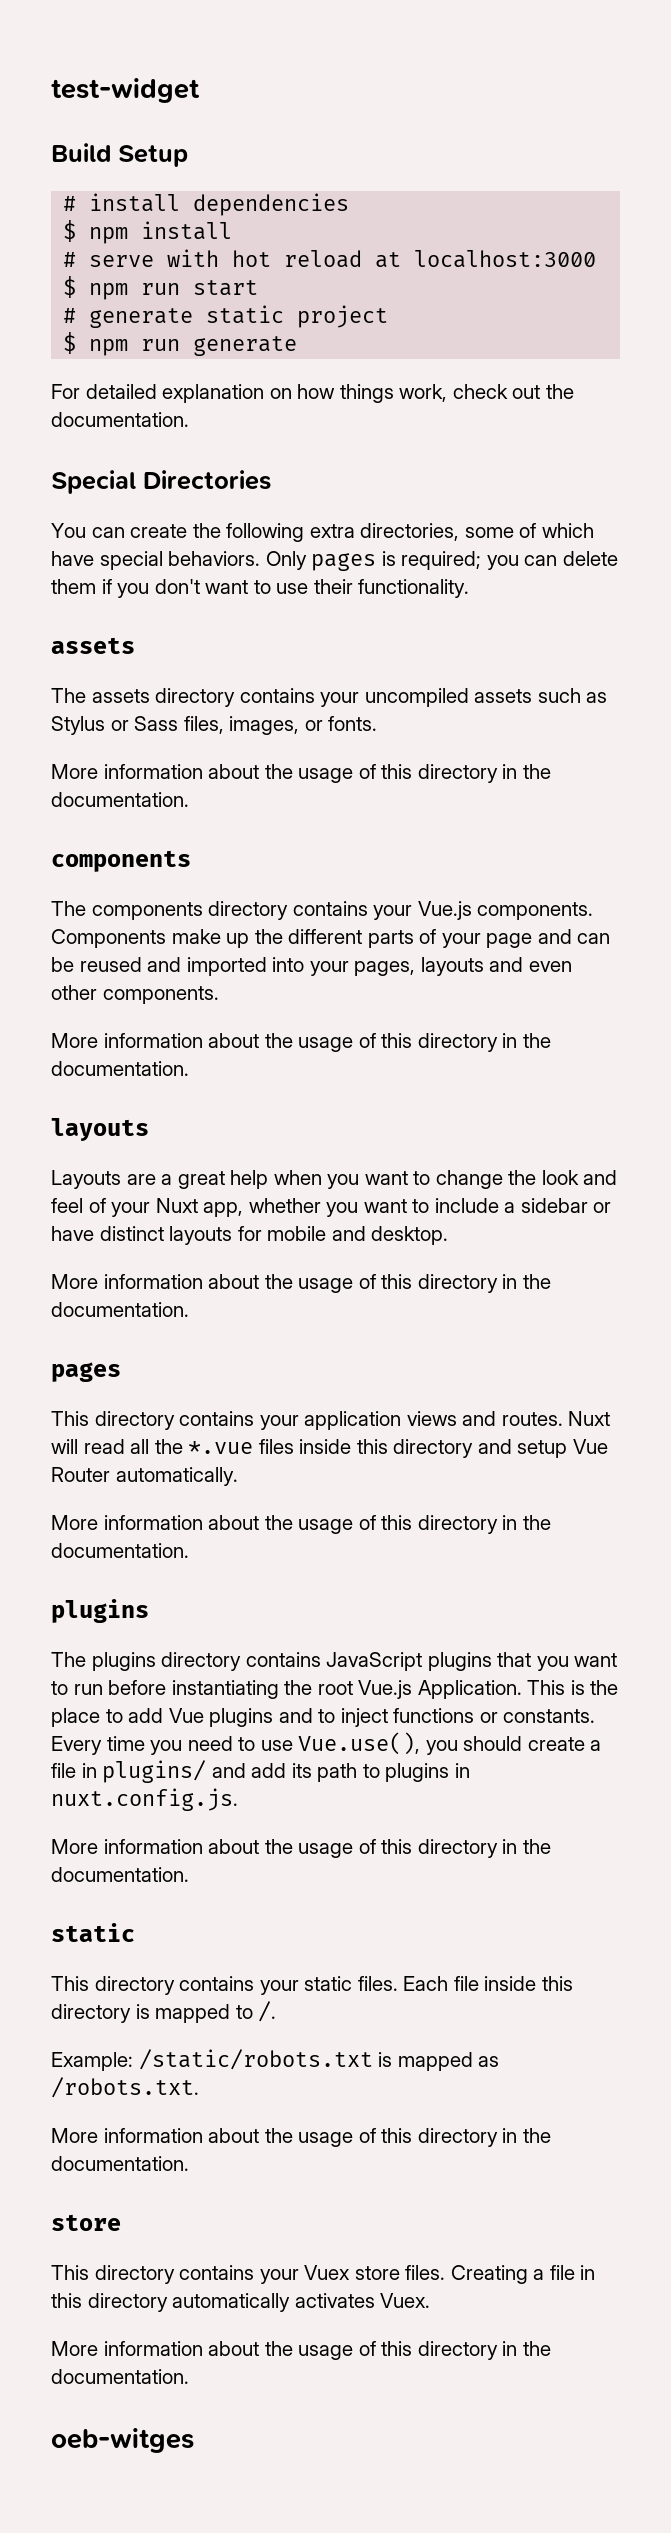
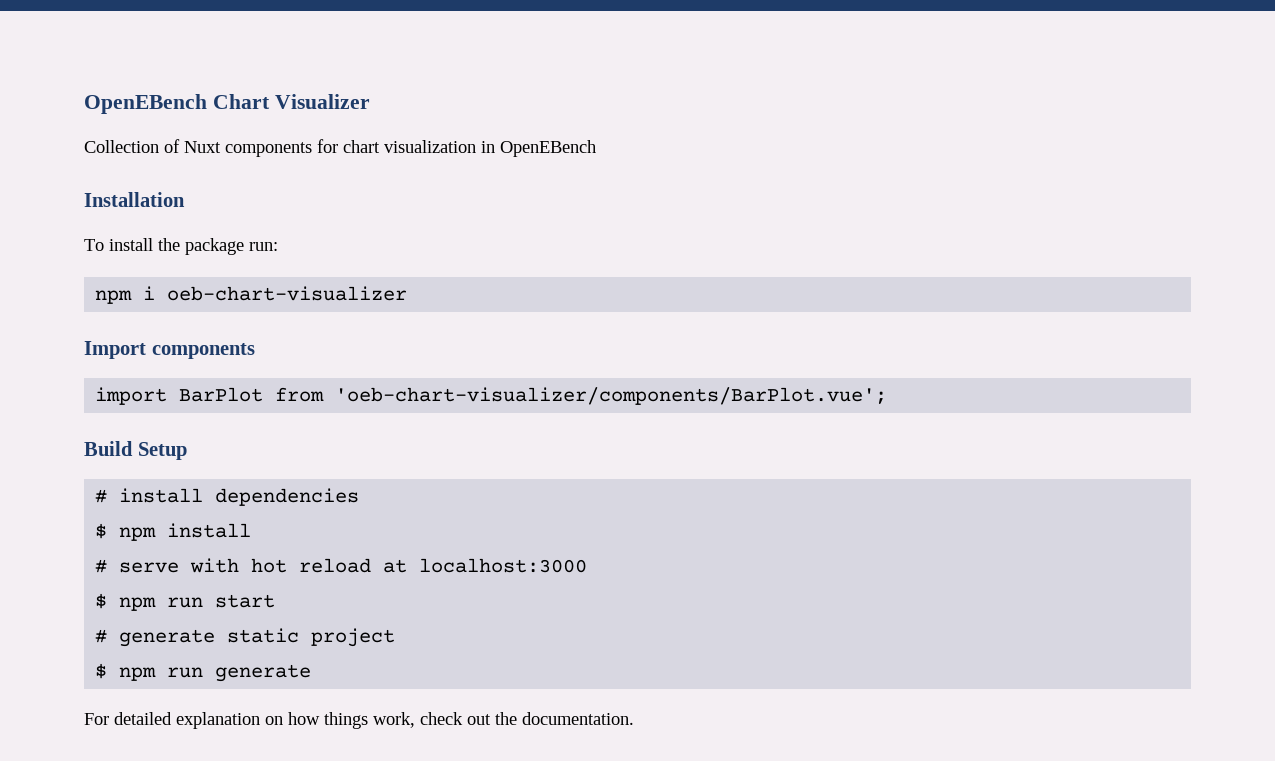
- test-widget
+ OpenEBench Chart Visualizer
+ Collection of Nuxt components for chart visualization in OpenEBench
+ Installation
+ To install the package run:
+ npm i oeb-chart-visualizer
+ Import components
+ import BarPlot from 'oeb-chart-visualizer/components/BarPlot.vue';
- Special Directories
- You can create the following extra directories, some of which have special behaviors. Only pages is required; you can delete them if you don't want to use their functionality.
- assets
- The assets directory contains your uncompiled assets such as Stylus or Sass files, images, or fonts.
- More information about the usage of this directory in the documentation.
- components
- The components directory contains your Vue.js components. Components make up the different parts of your page and can be reused and imported into your pages, layouts and even other components.
- More information about the usage of this directory in the documentation.
- layouts
- Layouts are a great help when you want to change the look and feel of your Nuxt app, whether you want to include a sidebar or have distinct layouts for mobile and desktop.
- More information about the usage of this directory in the documentation.
- pages
- This directory contains your application views and routes. Nuxt will read all the *.vue files inside this directory and setup Vue Router automatically.
- More information about the usage of this directory in the documentation.
- plugins
- The plugins directory contains JavaScript plugins that you want to run before instantiating the root Vue.js Application. This is the place to add Vue plugins and to inject functions or constants. Every time you need to use Vue.use(), you should create a file in plugins/ and add its path to plugins in nuxt.config.js.
- More information about the usage of this directory in the documentation.
- static
- This directory contains your static files. Each file inside this directory is mapped to /.
- Example: /static/robots.txt is mapped as /robots.txt.
- More information about the usage of this directory in the documentation.
- store
- This directory contains your Vuex store files. Creating a file in this directory automatically activates Vuex.
- More information about the usage of this directory in the documentation.
- oeb-witges

